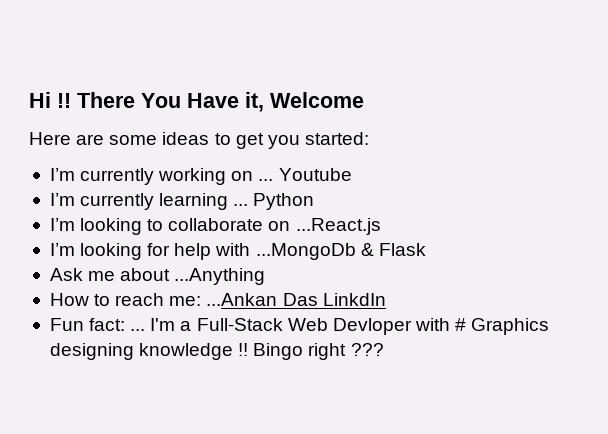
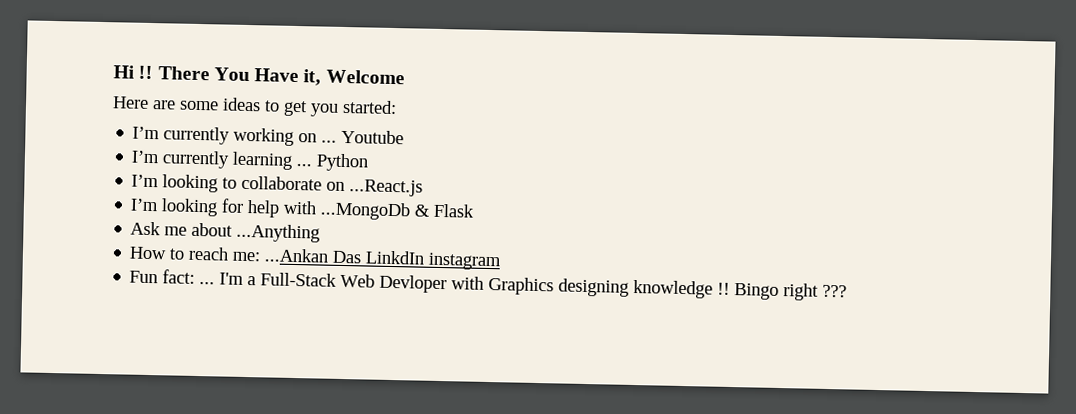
- How to reach me: ...Ankan Das LinkdIn
+ How to reach me: ...Ankan Das LinkdIn instagram
- I'm a Full-Stack Web Devloper with # Graphics designing knowledge !!
+ I'm a Full-Stack Web Devloper with Graphics designing knowledge !!

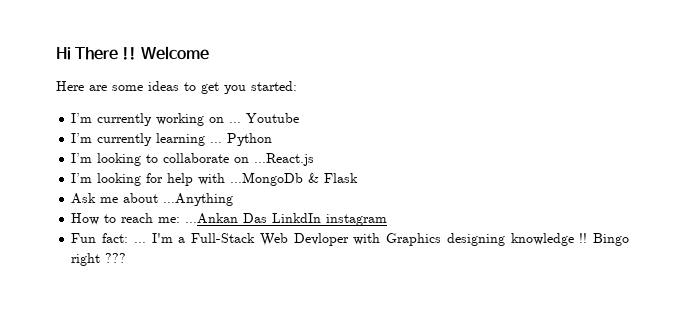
- Hi !! There You Have it, Welcome
+ Hi There !! Welcome

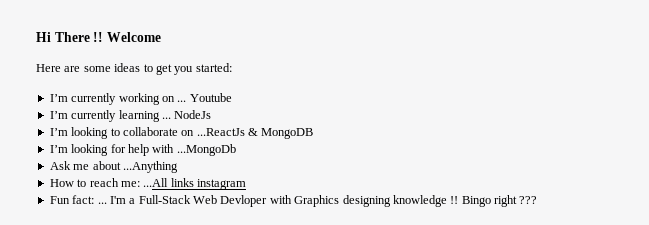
- Python
+ NodeJs
- I’m looking to collaborate on ...React.js
+ I’m looking to collaborate on ...ReactJs & MongoDB
- I’m looking for help with ...MongoDb & Flask
+ I’m looking for help with ...MongoDb
- How to reach me: ...Ankan Das LinkdIn instagram
+ How to reach me: ...All links instagram

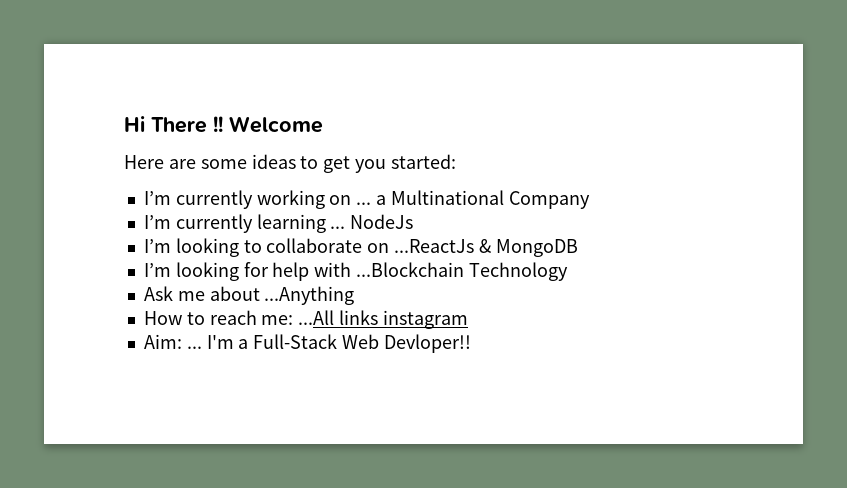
- I’m currently working on ... Youtube
+ I’m currently working on ... a Multinational Company
- I’m looking for help with ...MongoDb
+ I’m looking for help with ...Blockchain Technology
- Fun fact: ...
+ Aim: ...
- I'm a Full-Stack Web Devloper with Graphics designing knowledge !! Bingo right ???
+ I'm a Full-Stack Web Devloper!!

